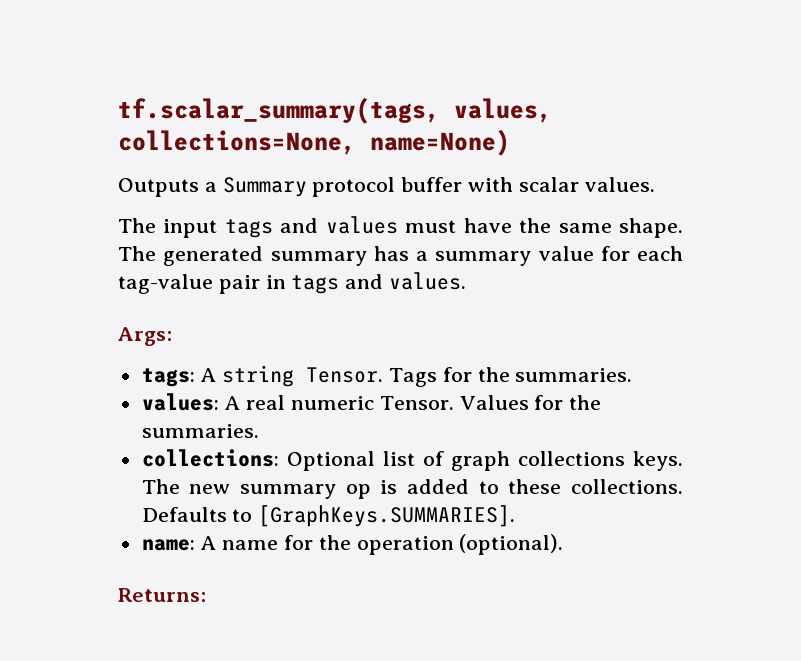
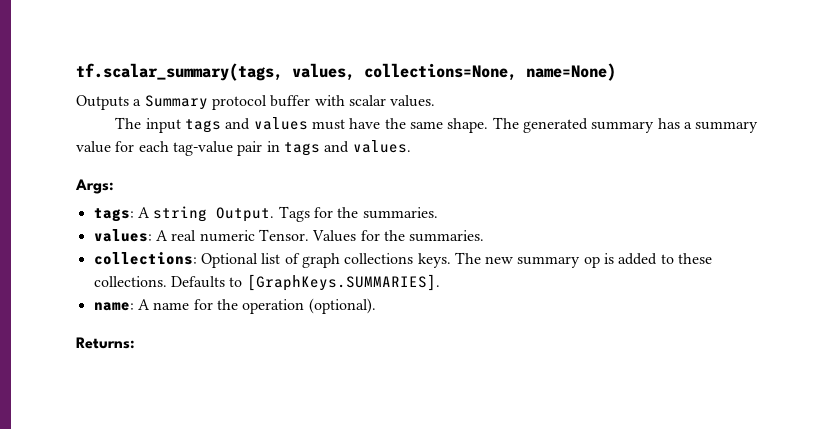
- tags: A string Tensor.
+ tags: A string Output.

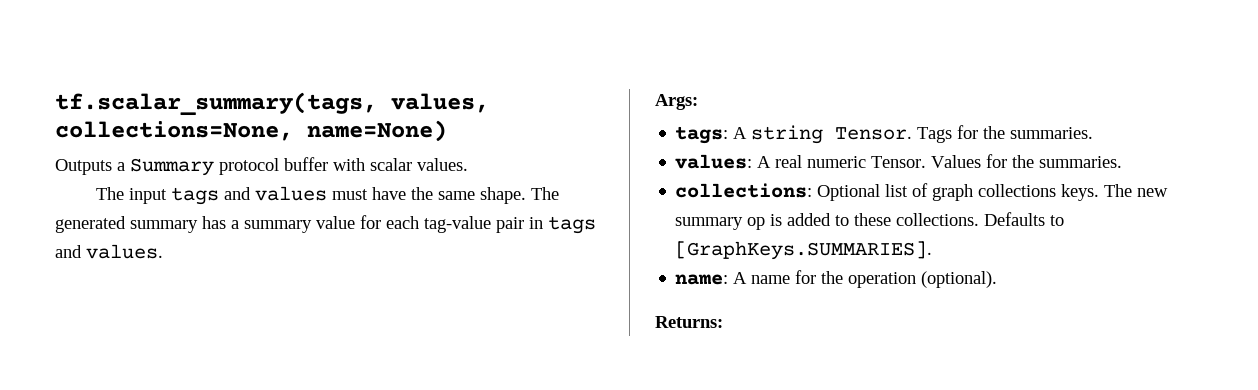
- tags: A string Output.
+ tags: A string Tensor.

